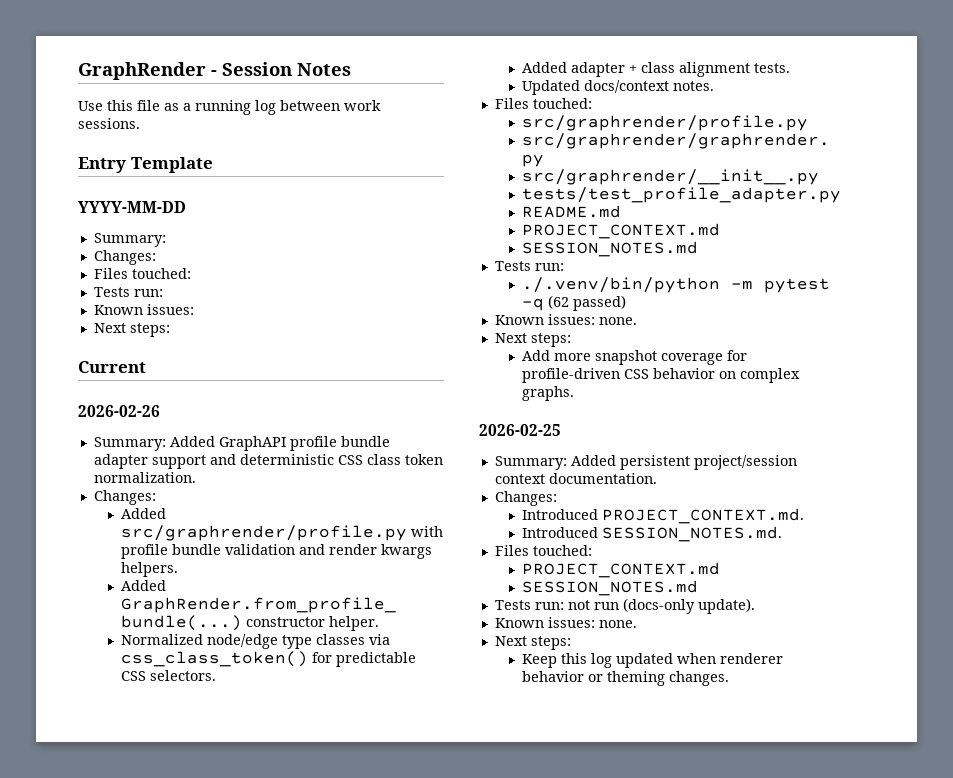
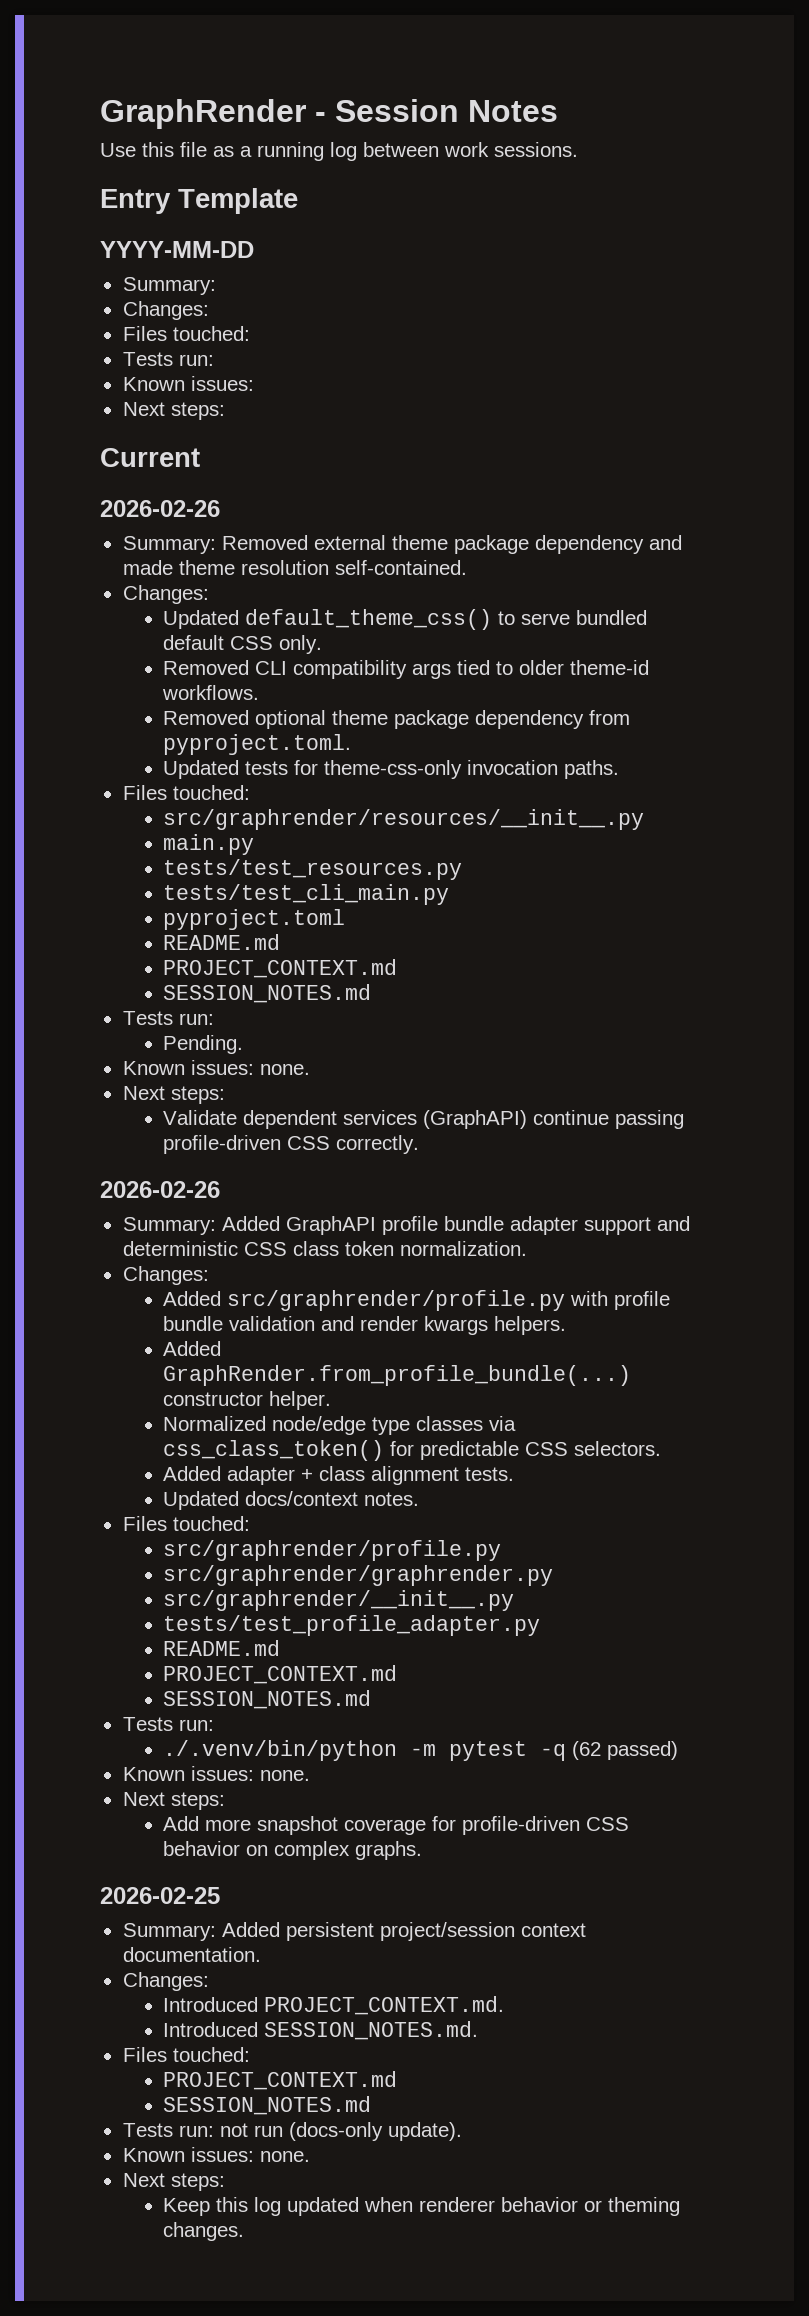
+ Summary: Removed external theme package dependency and made theme resolution self-contained.
+ Changes:
+ Updated default_theme_css() to serve bundled default CSS only.
+ Removed CLI compatibility args tied to older theme-id workflows.
+ Removed optional theme package dependency from pyproject.toml.
+ Updated tests for theme-css-only invocation paths.
+ Files touched:
+ src/graphrender/resources/__init__.py
+ main.py
+ tests/test_resources.py
+ tests/test_cli_main.py
+ pyproject.toml
+ README.md
+ PROJECT_CONTEXT.md
+ SESSION_NOTES.md
+ Tests run:
+ Pending.
+ Known issues: none.
+ Next steps:
+ Validate dependent services (GraphAPI) continue passing profile-driven CSS correctly.
+ 2026-02-26

